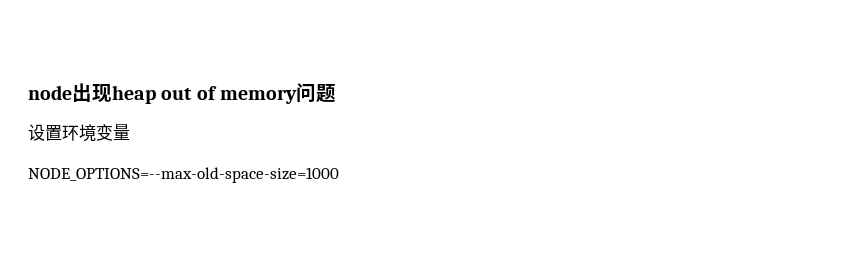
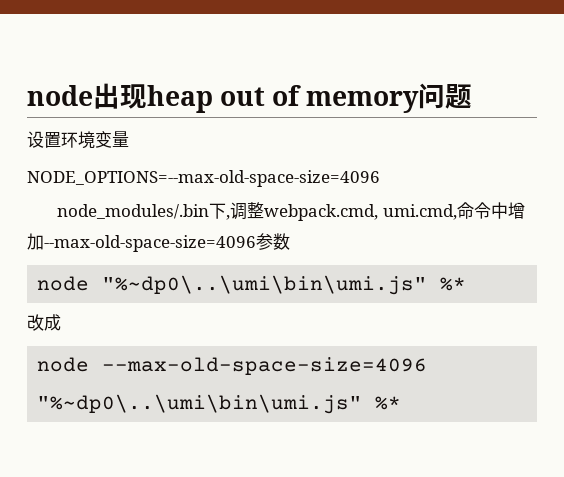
- NODE_OPTIONS=--max-old-space-size=1000
+ NODE_OPTIONS=--max-old-space-size=4096
+ node_modules/.bin下,调整webpack.cmd, umi.cmd,命令中增加--max-old-space-size=4096参数
+ node "%~dp0\..\umi\bin\umi.js" %*
+ 改成
+ node --max-old-space-size=4096 "%~dp0\..\umi\bin\umi.js" %*

